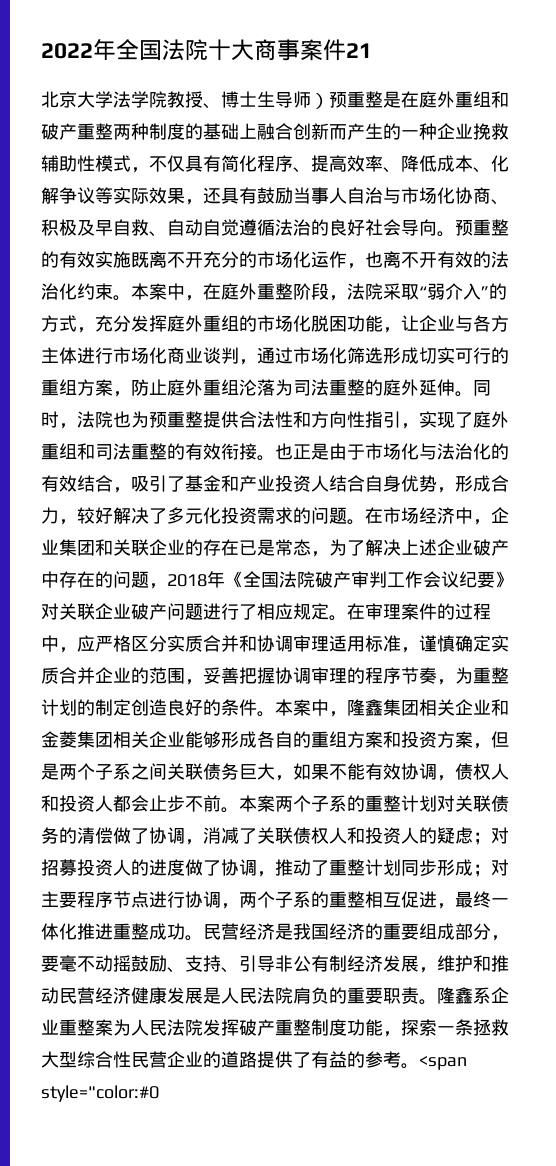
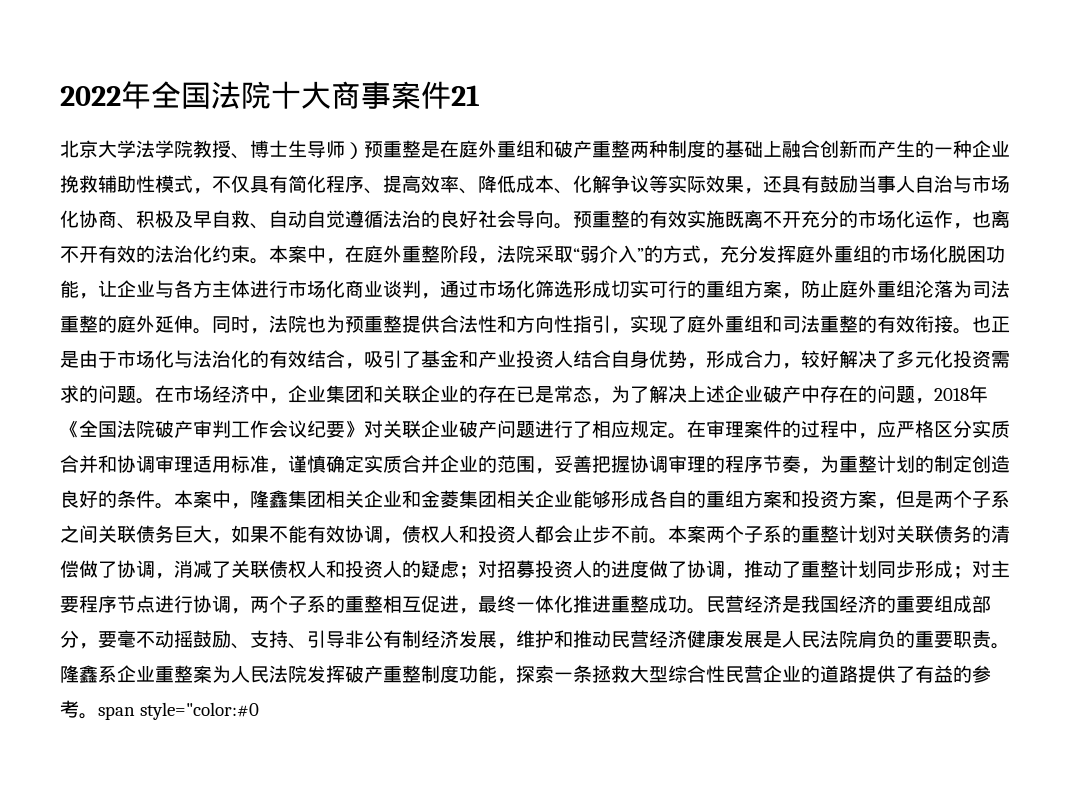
- 隆鑫系企业重整案为人民法院发挥破产重整制度功能，探索一条拯救大型综合性民营企业的道路提供了有益的参考。<span style="color:#0
+ 隆鑫系企业重整案为人民法院发挥破产重整制度功能，探索一条拯救大型综合性民营企业的道路提供了有益的参考。span style="color:#0

